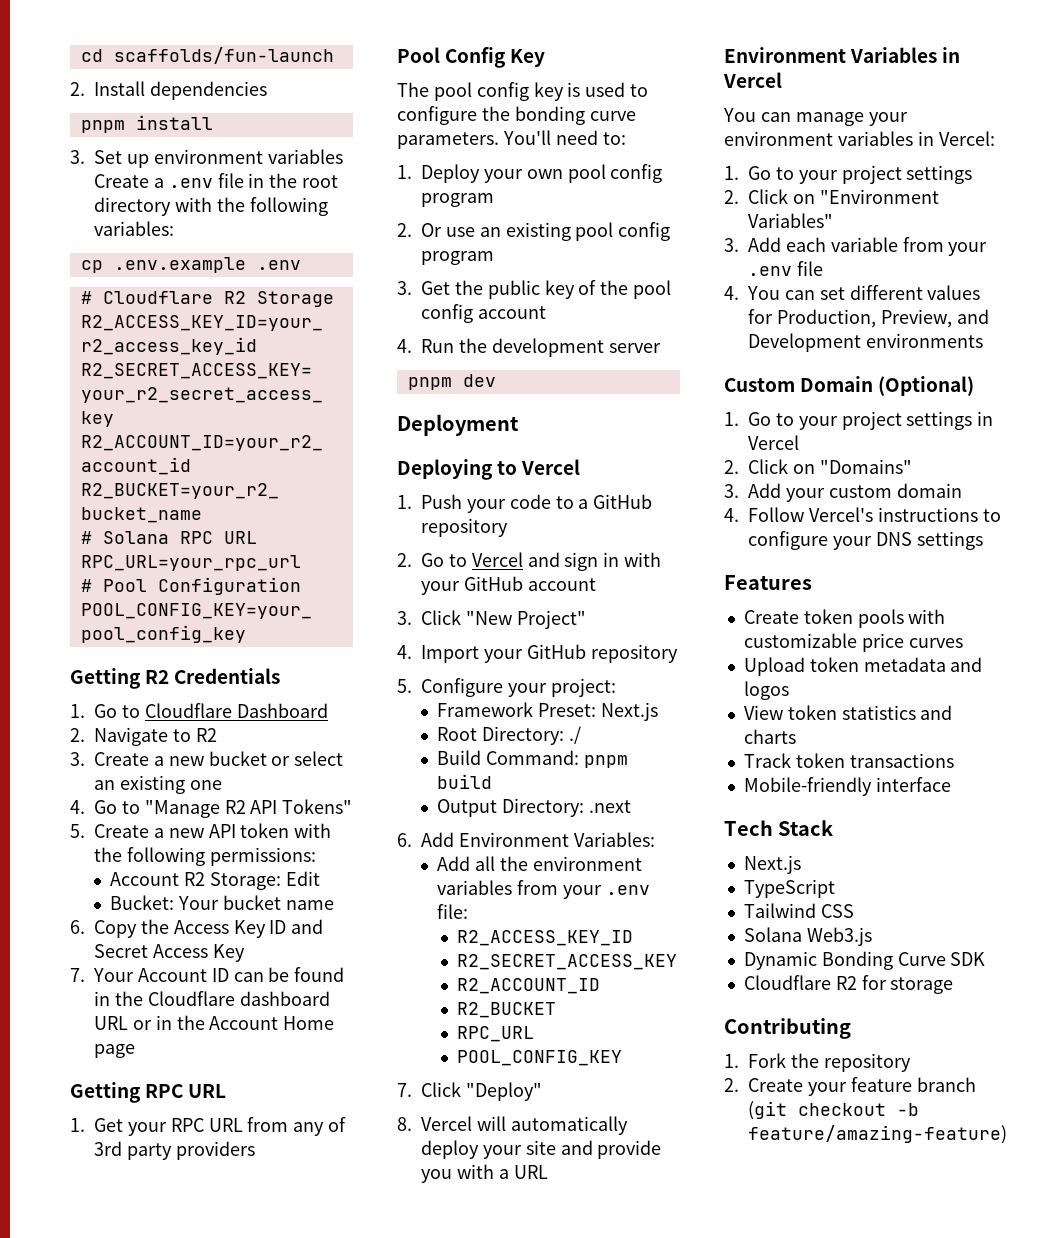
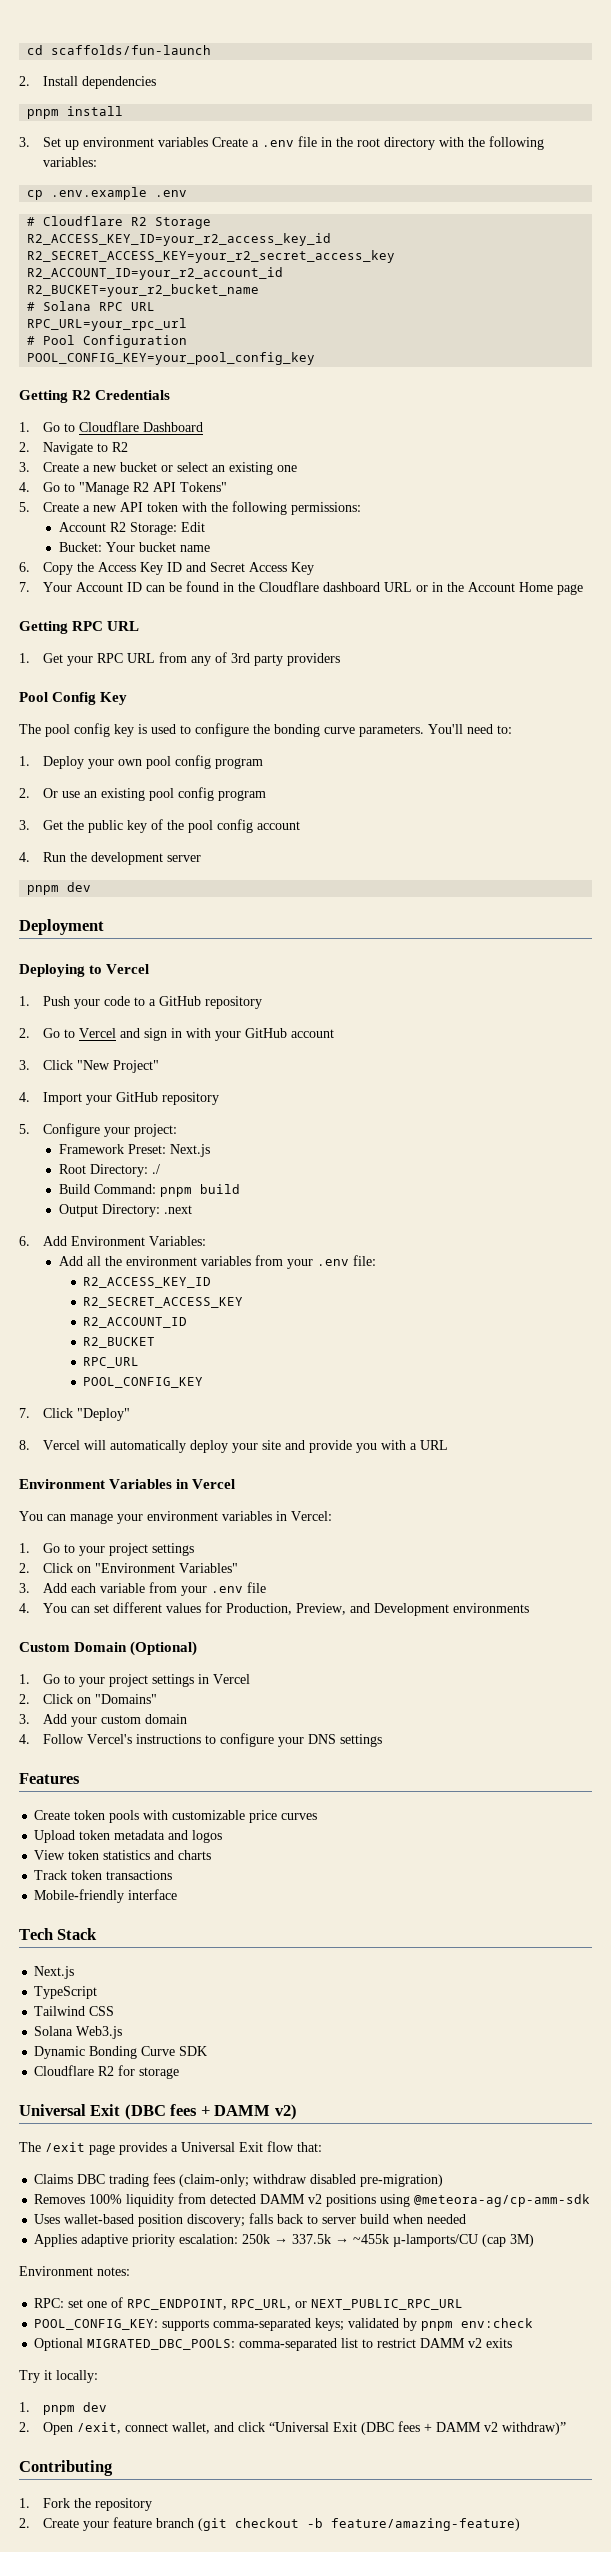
+ Universal Exit (DBC fees + DAMM v2)
+ The /exit page provides a Universal Exit flow that:
+ Claims DBC trading fees (claim‑only; withdraw disabled pre‑migration)
+ Removes 100% liquidity from detected DAMM v2 positions using @meteora-ag/cp-amm-sdk
+ Uses wallet‑based position discovery; falls back to server build when needed
+ Applies adaptive priority escalation: 250k → 337.5k → ~455k µ‑lamports/CU (cap 3M)
+ Environment notes:
+ RPC: set one of RPC_ENDPOINT, RPC_URL, or NEXT_PUBLIC_RPC_URL
+ POOL_CONFIG_KEY: supports comma‑separated keys; validated by pnpm env:check
+ Optional MIGRATED_DBC_POOLS: comma‑separated list to restrict DAMM v2 exits
+ Try it locally:
+ 1. pnpm dev
+ 2. Open /exit, connect wallet, and click “Universal Exit (DBC fees + DAMM v2 withdraw)”

